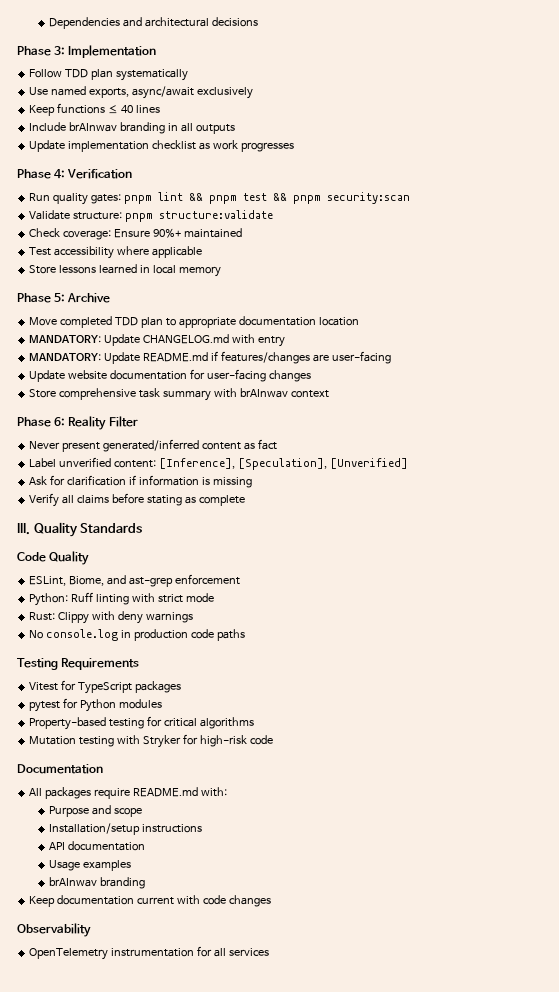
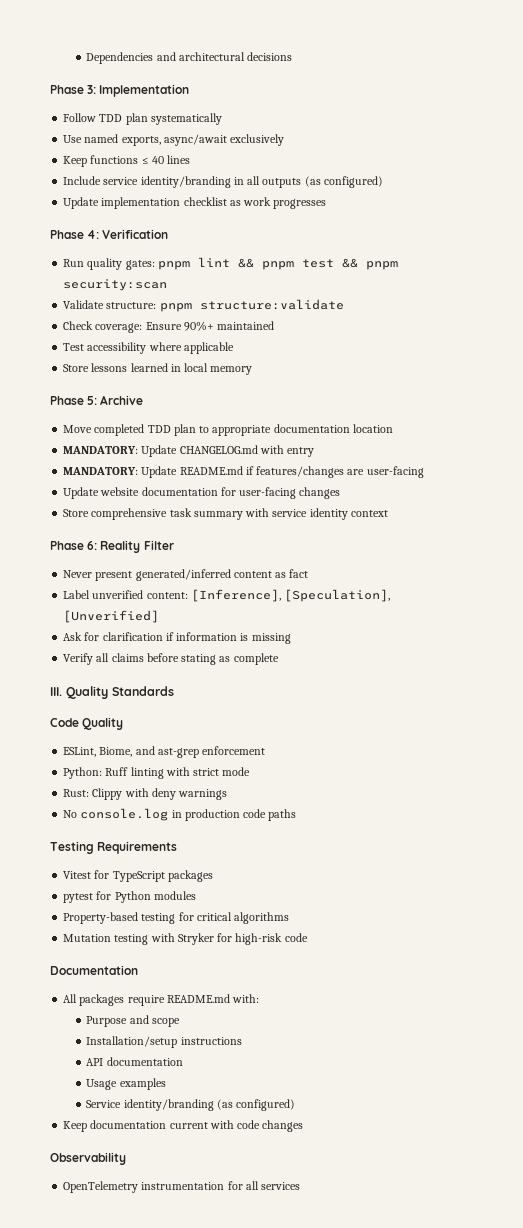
- Include brAInwav branding in all outputs
+ Include service identity/branding in all outputs (as configured)
- Store comprehensive task summary with brAInwav context
+ Store comprehensive task summary with service identity context
  Usage examples
- brAInwav branding
+ Service identity/branding (as configured)

